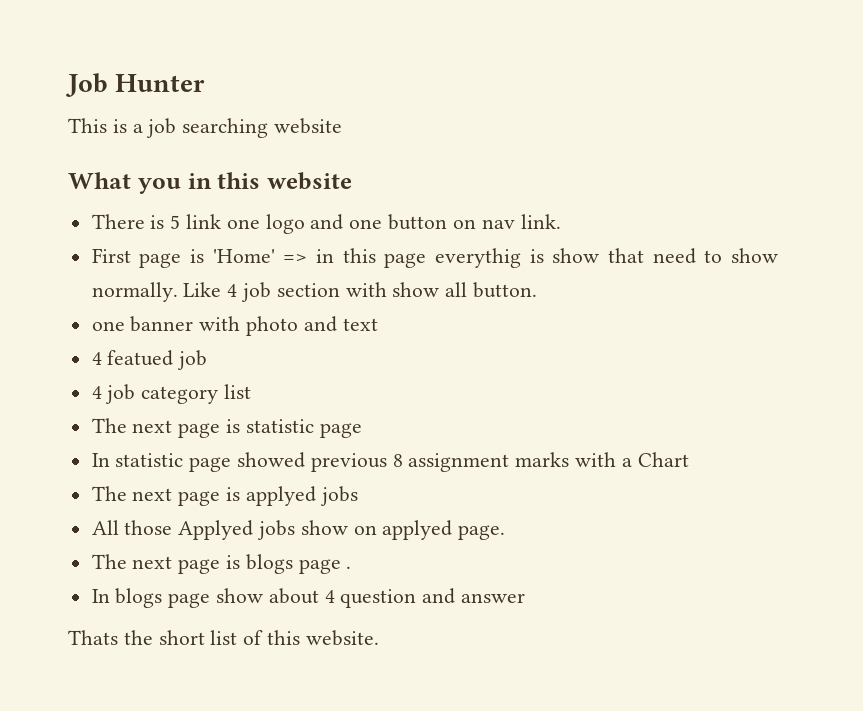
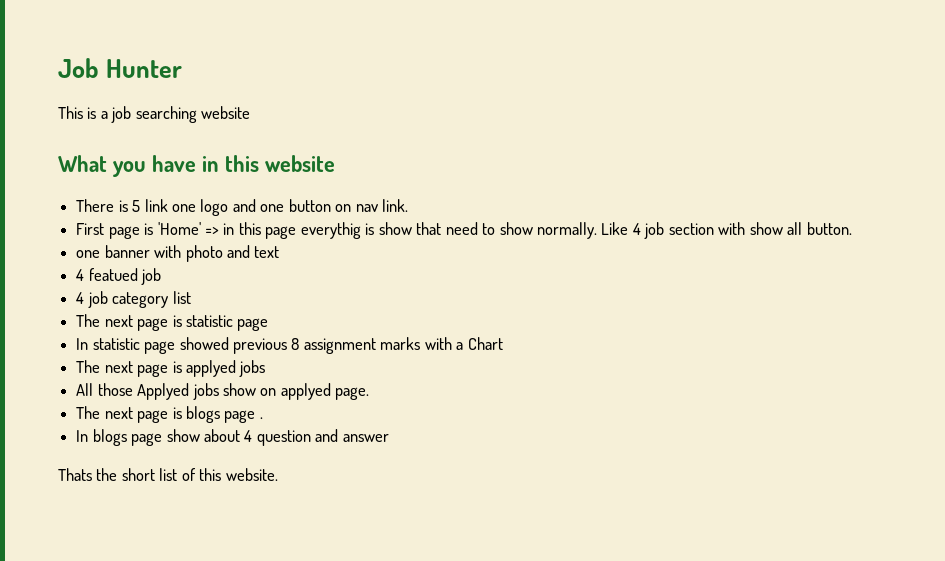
- What you in this website
+ What you have in this website

